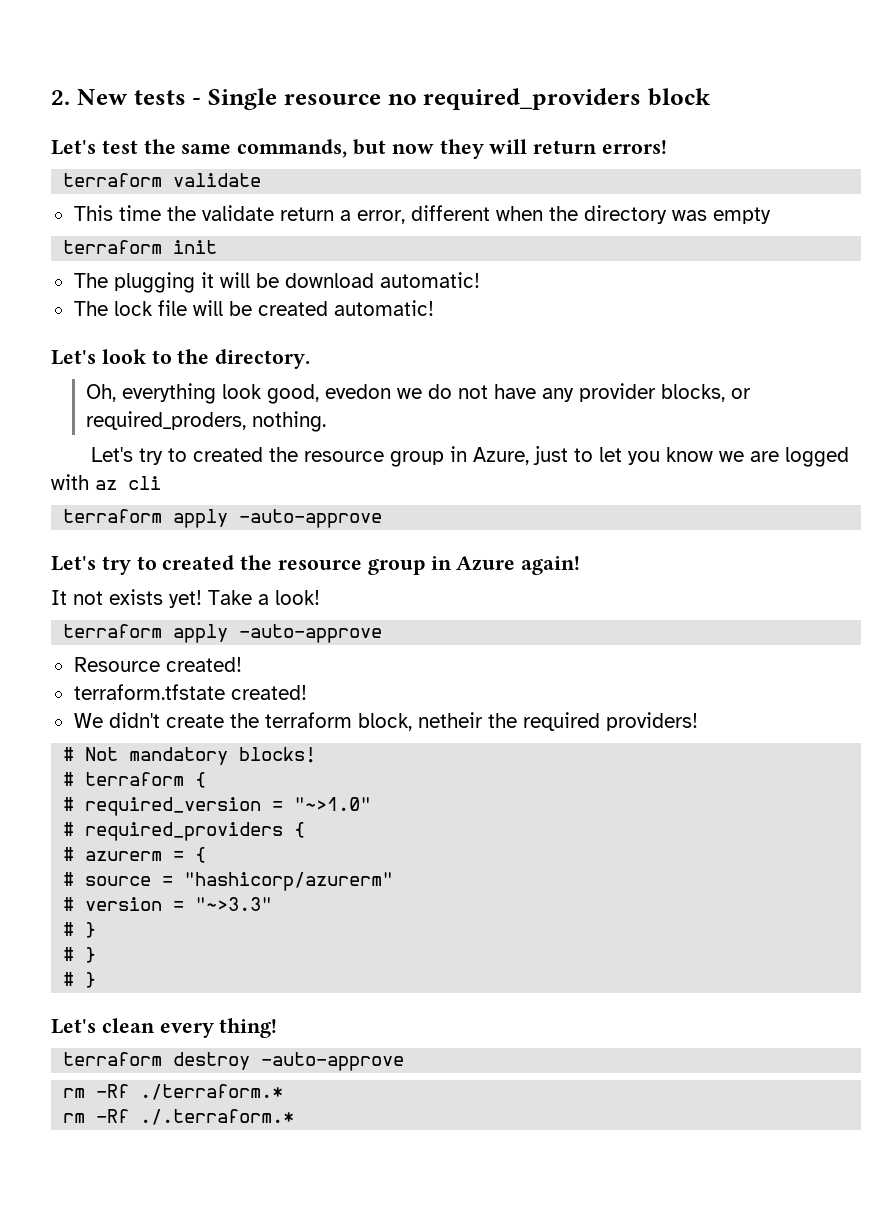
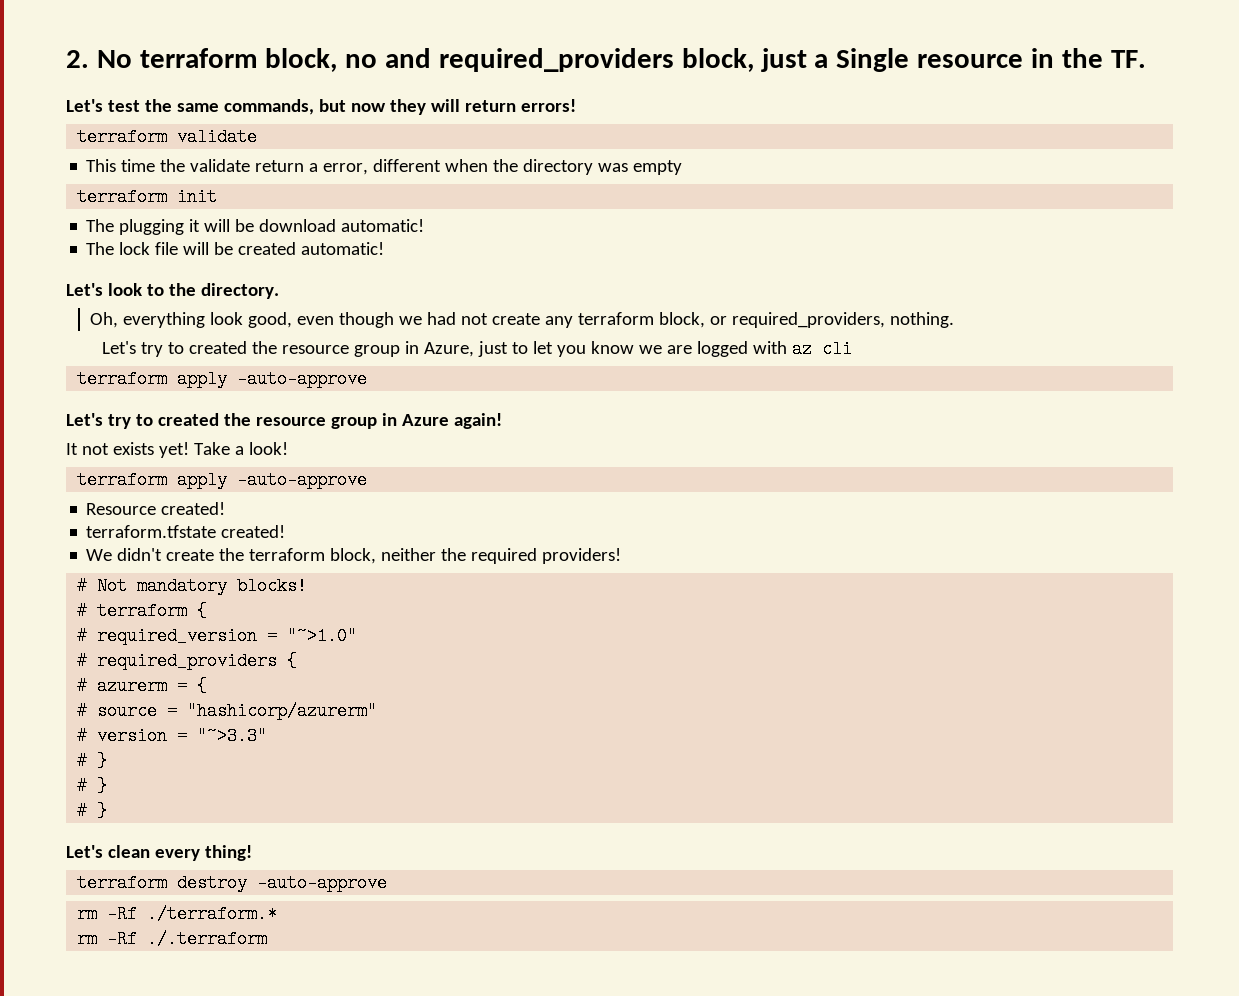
- 2. New tests - Single resource no required_providers block
+ 2. No terraform block, no and required_providers block, just a Single resource in the TF.
- Oh, everything look good, evedon we do not have any provider blocks, or required_proders, nothing.
+ Oh, everything look good, even though we had not create any terraform block, or required_providers, nothing.
- We didn't create the terraform block, netheir the required providers!
+ We didn't create the terraform block, neither the required providers!
- rm -Rf ./.terraform.*
+ rm -Rf ./.terraform

